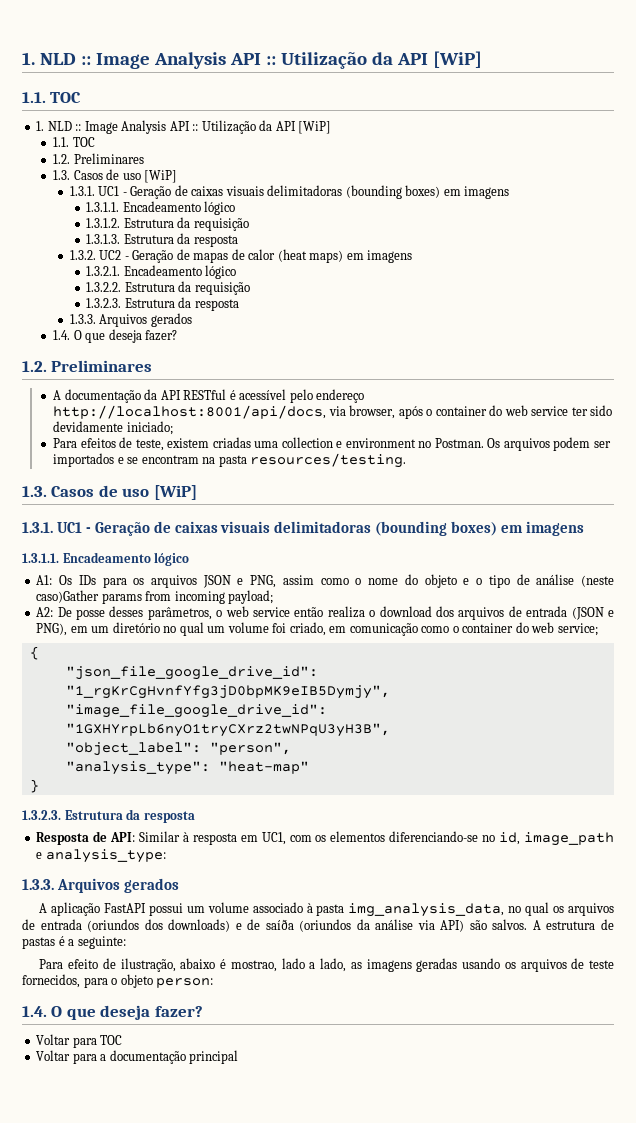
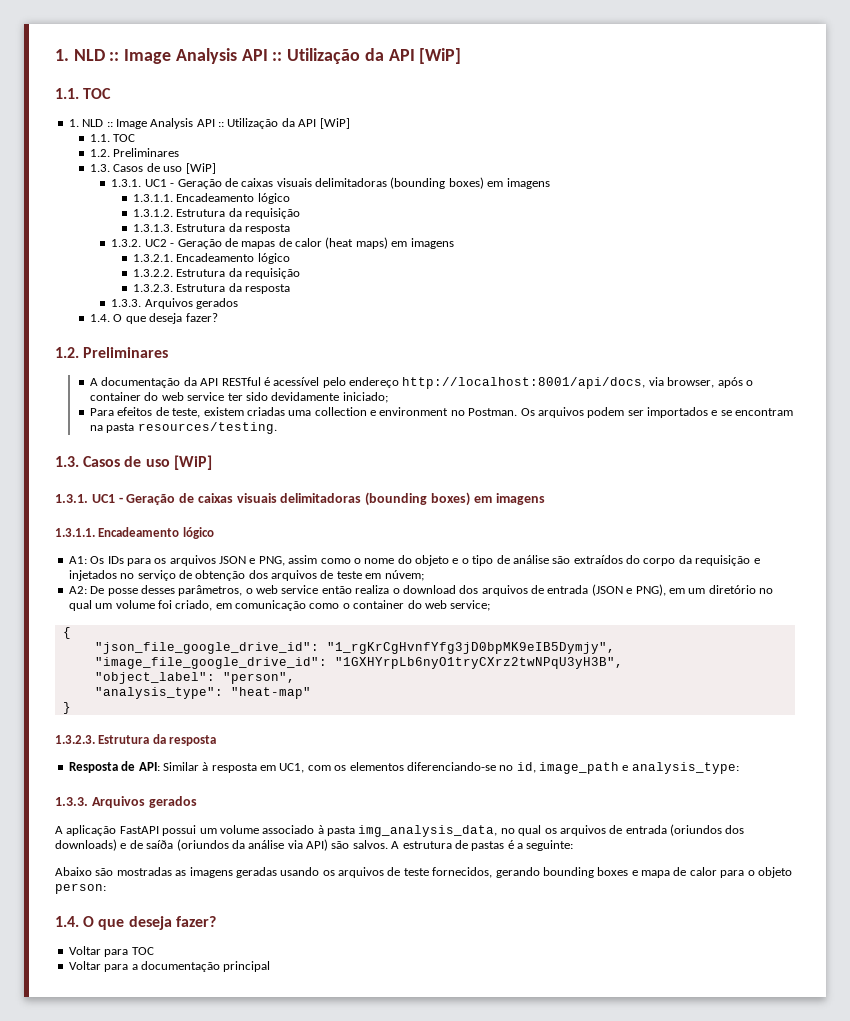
- A1: Os IDs para os arquivos JSON e PNG, assim como o nome do objeto e o tipo de análise (neste caso)Gather params from incoming payload;
+ A1: Os IDs para os arquivos JSON e PNG, assim como o nome do objeto e o tipo de análise são extraídos do corpo da requisição e injetados no serviço de obtenção dos arquivos de teste em núvem;
- Para efeito de ilustração, abaixo é mostrao, lado a lado, as imagens geradas usando os arquivos de teste fornecidos, para o objeto person:
+ Abaixo são mostradas as imagens geradas usando os arquivos de teste fornecidos, gerando bounding boxes e mapa de calor para o objeto person:

